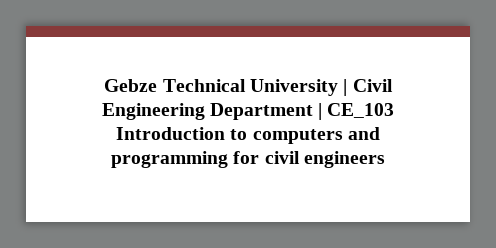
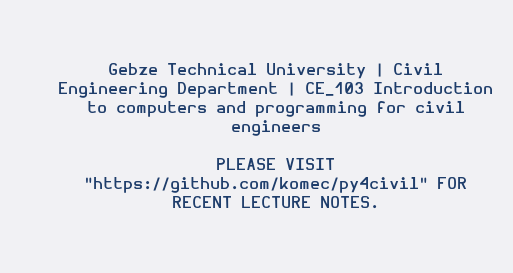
+ PLEASE VISIT "https://github.com/komec/py4civil" FOR RECENT LECTURE NOTES.

